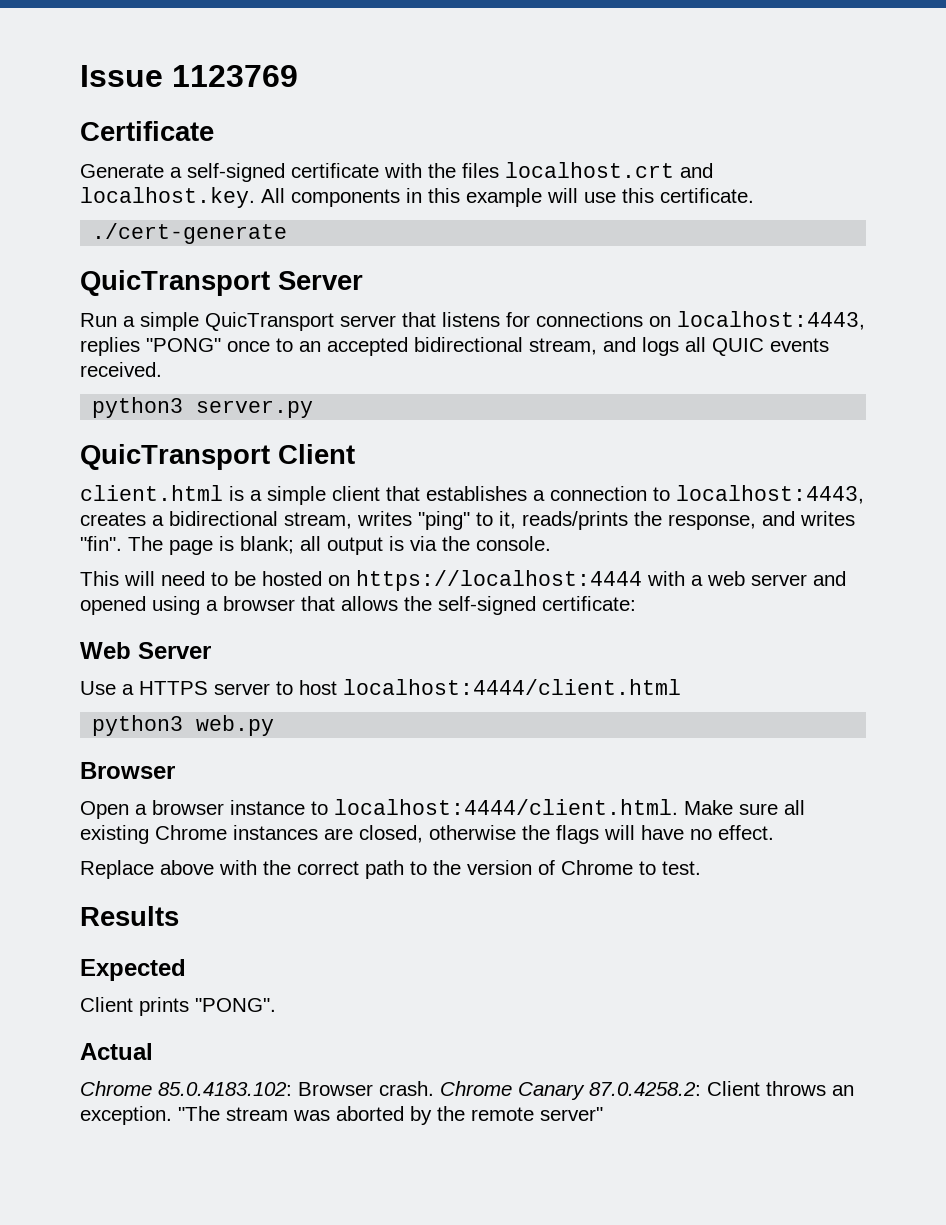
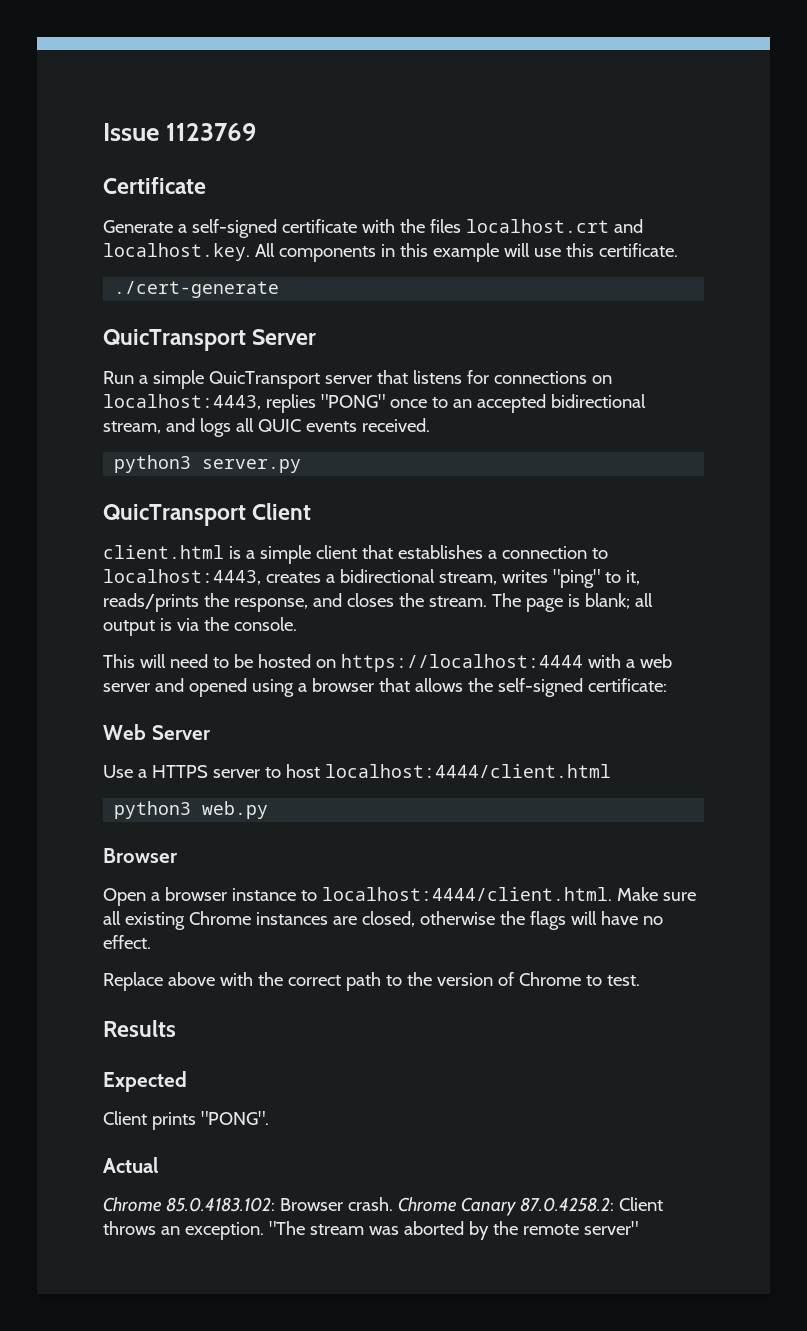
- client.html is a simple client that establishes a connection to localhost:4443, creates a bidirectional stream, writes "ping" to it, reads/prints the response, and writes "fin".
+ client.html is a simple client that establishes a connection to localhost:4443, creates a bidirectional stream, writes "ping" to it, reads/prints the response, and closes the stream.

